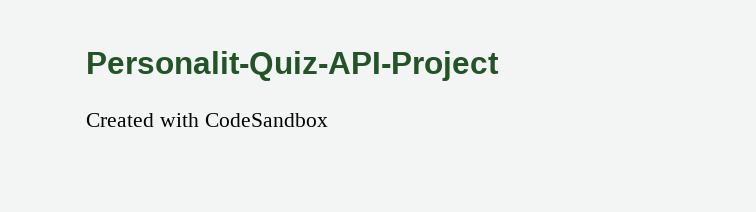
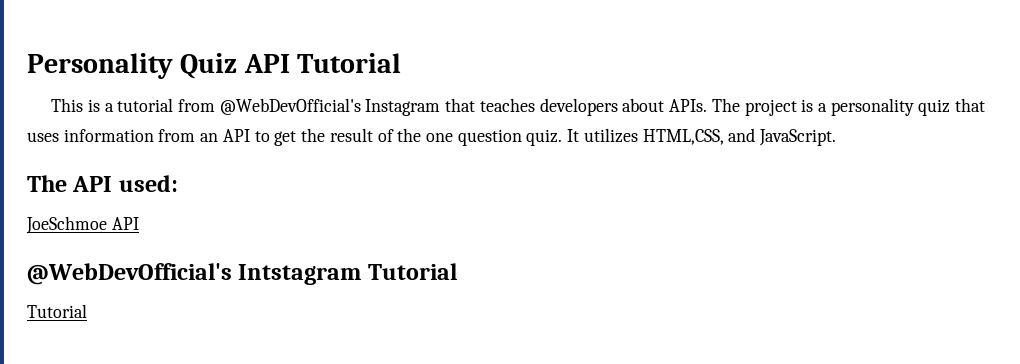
- Personalit-Quiz-API-Project
- Created with CodeSandbox
+ Personality Quiz API Tutorial
+ This is a tutorial from @WebDevOfficial's Instagram that teaches developers about APIs. The project is a personality quiz that uses information from an API to get the result of the one question quiz. It utilizes HTML,CSS, and JavaScript.
+ The API used:
+ JoeSchmoe API
+ @WebDevOfficial's Intstagram Tutorial
+ Tutorial

